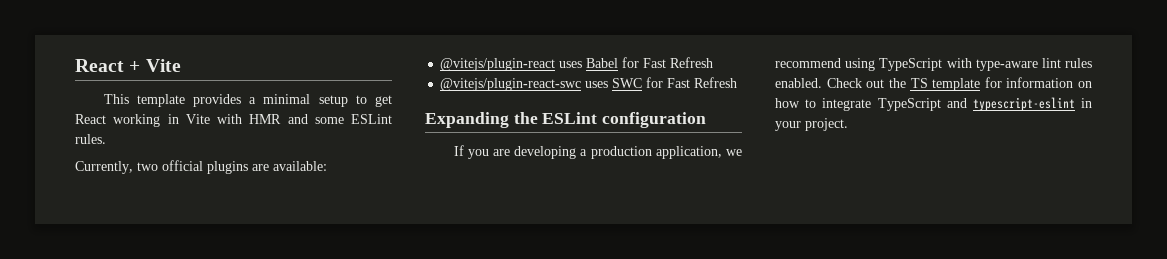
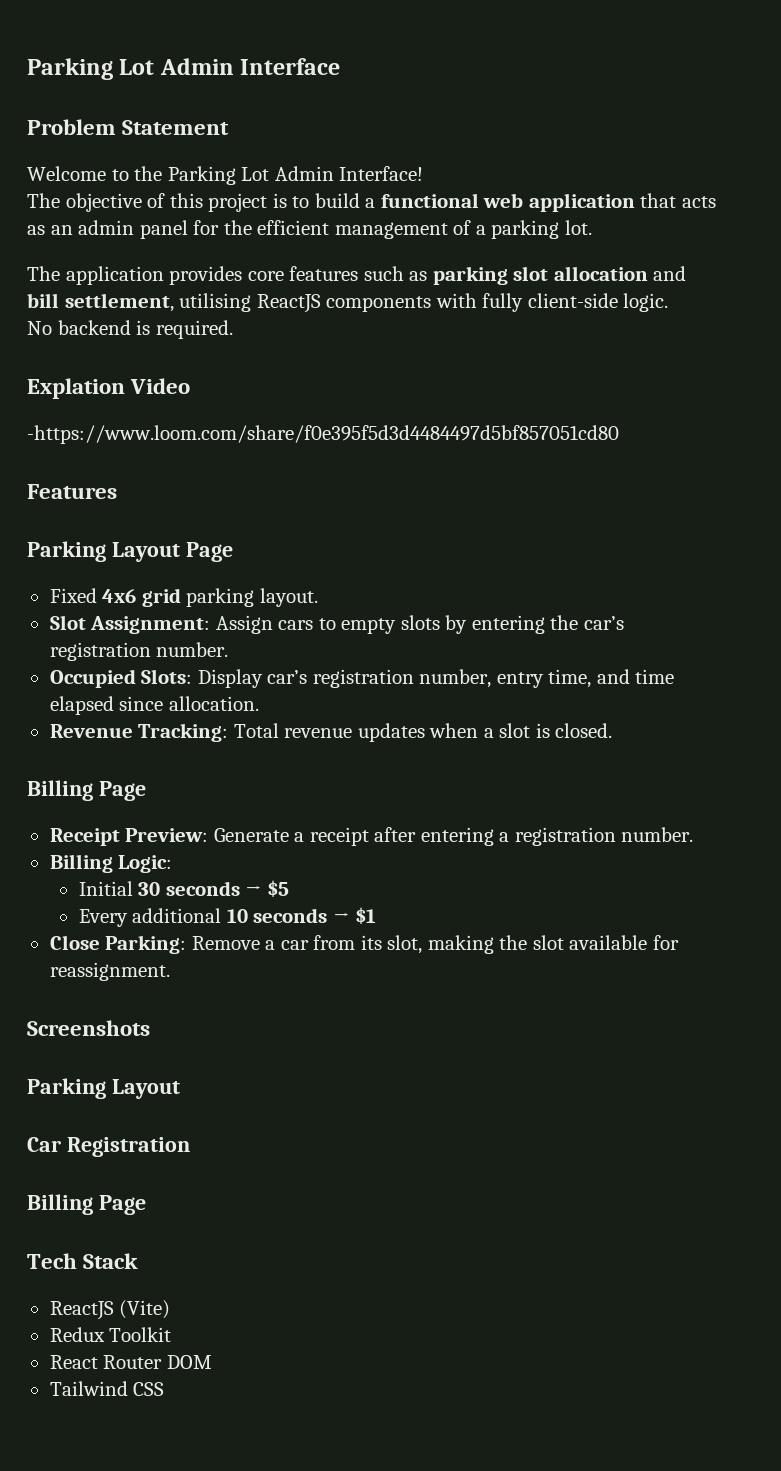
- React + Vite
- This template provides a minimal setup to get React working in Vite with HMR and some ESLint rules.
- Currently, two official plugins are available:
- @vitejs/plugin-react uses Babel for Fast Refresh
- @vitejs/plugin-react-swc uses SWC for Fast Refresh
- Expanding the ESLint configuration
- If you are developing a production application, we recommend using TypeScript with type-aware lint rules enabled. Check out the TS template for information on how to integrate TypeScript and typescript-eslint in your project.
+ Parking Lot Admin Interface
+ Problem Statement
+ Welcome to the Parking Lot Admin Interface!
+ The objective of this project is to build a functional web application that acts as an admin panel for the efficient management of a parking lot.
+ The application provides core features such as parking slot allocation and bill settlement, utilising ReactJS components with fully client-side logic.
+ No backend is required.
+ Explation Video
+ -https://www.loom.com/share/f0e395f5d3d4484497d5bf857051cd80
+ Features
+ Parking Layout Page
+ Fixed 4x6 grid parking layout.
+ Slot Assignment: Assign cars to empty slots by entering the car’s registration number.
+ Occupied Slots: Display car’s registration number, entry time, and time elapsed since allocation.
+ Revenue Tracking: Total revenue updates when a slot is closed.
+ Billing Page
+ Receipt Preview: Generate a receipt after entering a registration number.
+ Billing Logic:
+ Initial 30 seconds → $5
+ Every additional 10 seconds → $1
+ Close Parking: Remove a car from its slot, making the slot available for reassignment.
+ Screenshots
+ Parking Layout
+ Car Registration
+ Billing Page
+ Tech Stack
+ ReactJS (Vite)
+ Redux Toolkit
+ React Router DOM
+ Tailwind CSS

